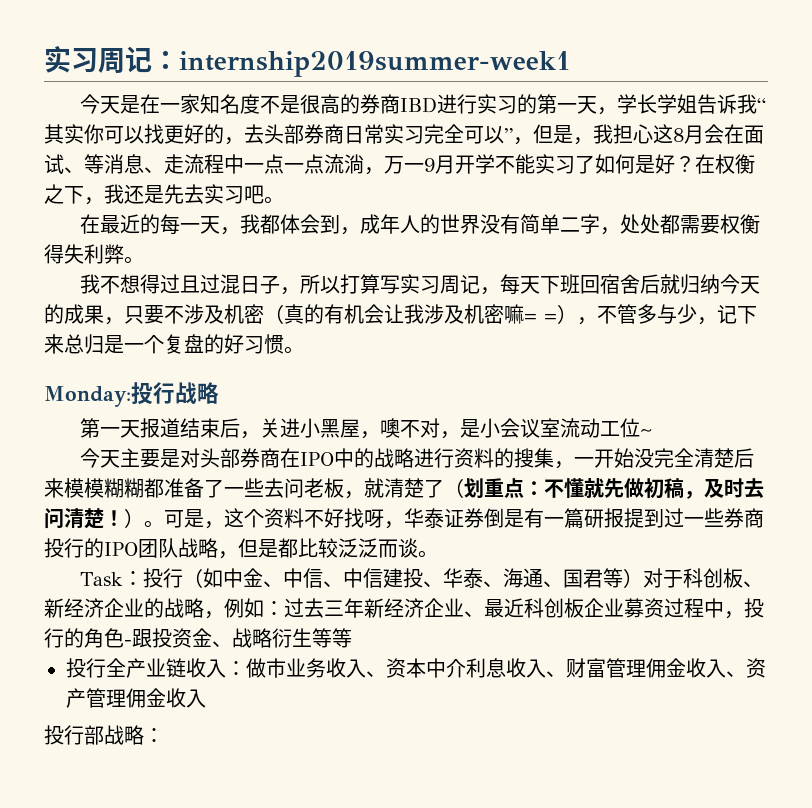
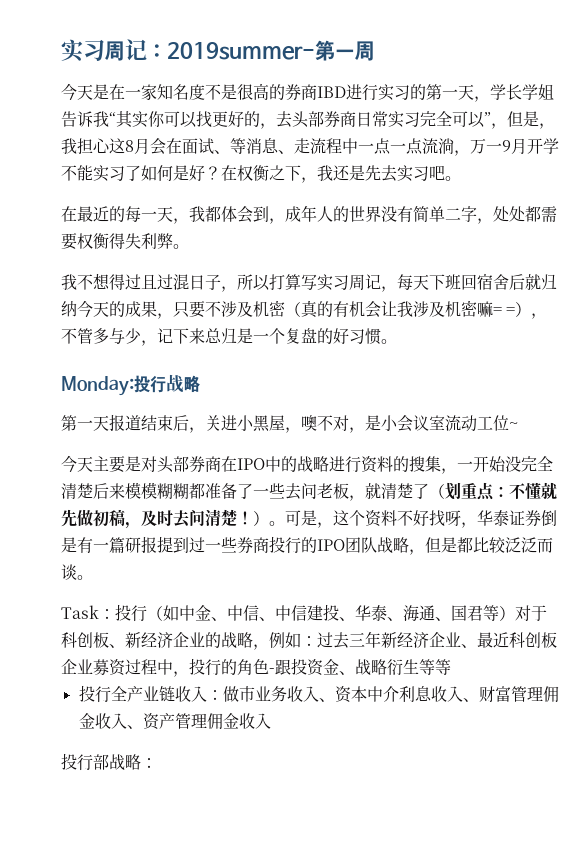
- 实习周记：internship2019summer-week1
+ 实习周记：2019summer-第一周

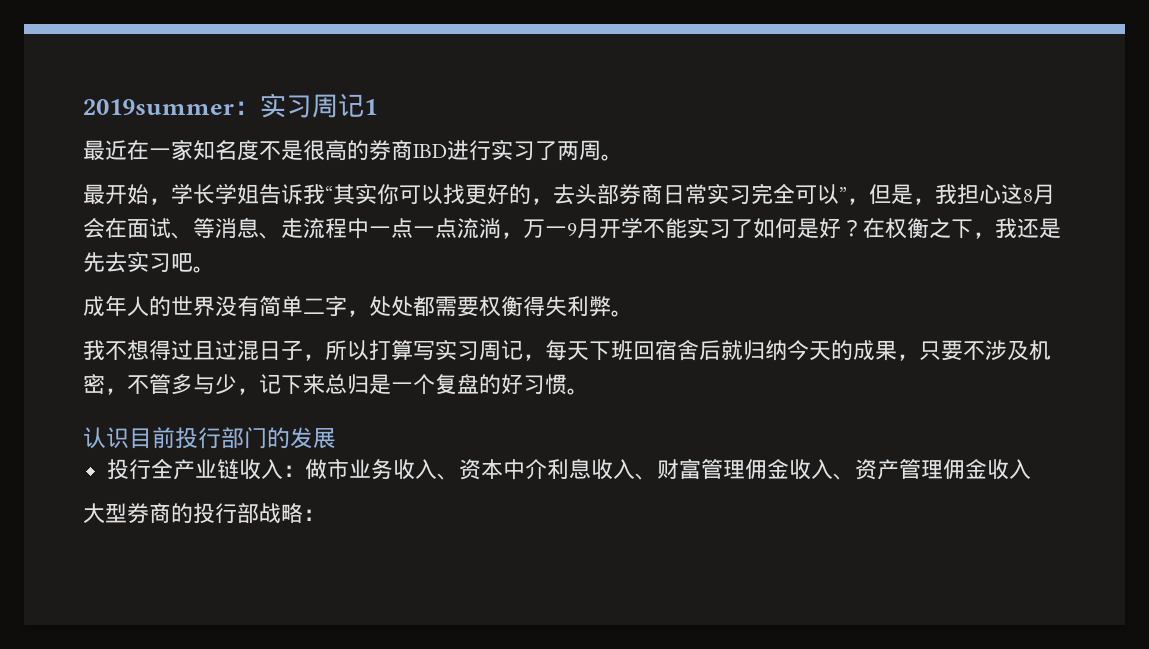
- 实习周记：2019summer-第一周
- 今天是在一家知名度不是很高的券商IBD进行实习的第一天，学长学姐告诉我“其实你可以找更好的，去头部券商日常实习完全可以”，但是，我担心这8月会在面试、等消息、走流程中一点一点流淌，万一9月开学不能实习了如何是好？
+ 2019summer：实习周记1
+ 最近在一家知名度不是很高的券商IBD进行实习了两周。
+ 最开始，学长学姐告诉我“其实你可以找更好的，去头部券商日常实习完全可以”，但是，我担心这8月会在面试、等消息、走流程中一点一点流淌，万一9月开学不能实习了如何是好？
- 在最近的每一天，我都体会到，成年人的世界没有简单二字，处处都需要权衡得失利弊。
+ 成年人的世界没有简单二字，处处都需要权衡得失利弊。
- 我不想得过且过混日子，所以打算写实习周记，每天下班回宿舍后就归纳今天的成果，只要不涉及机密（真的有机会让我涉及机密嘛= =），不管多与少，记下来总归是一个复盘的好习惯。
+ 我不想得过且过混日子，所以打算写实习周记，每天下班回宿舍后就归纳今天的成果，只要不涉及机密，不管多与少，记下来总归是一个复盘的好习惯。
- Monday:投行战略
- 第一天报道结束后，关进小黑屋，噢不对，是小会议室流动工位~
- 今天主要是对头部券商在IPO中的战略进行资料的搜集，一开始没完全清楚后来模模糊糊都准备了一些去问老板，就清楚了（划重点：不懂就先做初稿，及时去问清楚！）。可是，这个资料不好找呀，华泰证券倒是有一篇研报提到过一些券商投行的IPO团队战略，但是都比较泛泛而谈。
- Task：投行（如中金、中信、中信建投、华泰、海通、国君等）对于科创板、新经济企业的战略，例如：过去三年新经济企业、最近科创板企业募资过程中，投行的角色-跟投资金、战略衍生等等
+ 认识目前投行部门的发展
- 投行部战略：
+ 大型券商的投行部战略：

